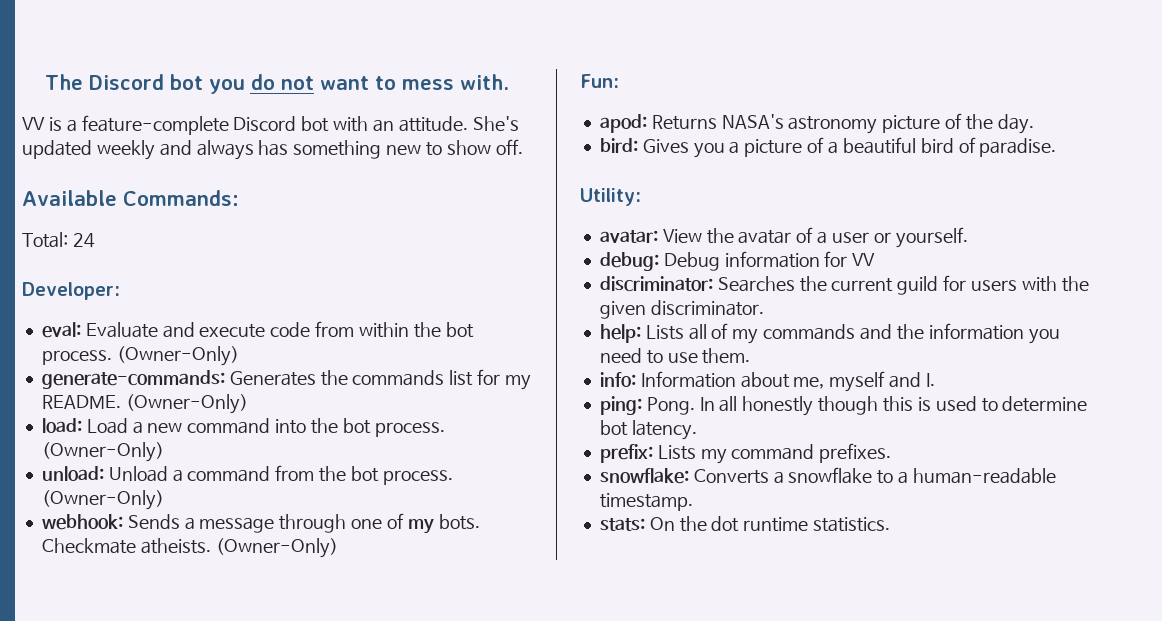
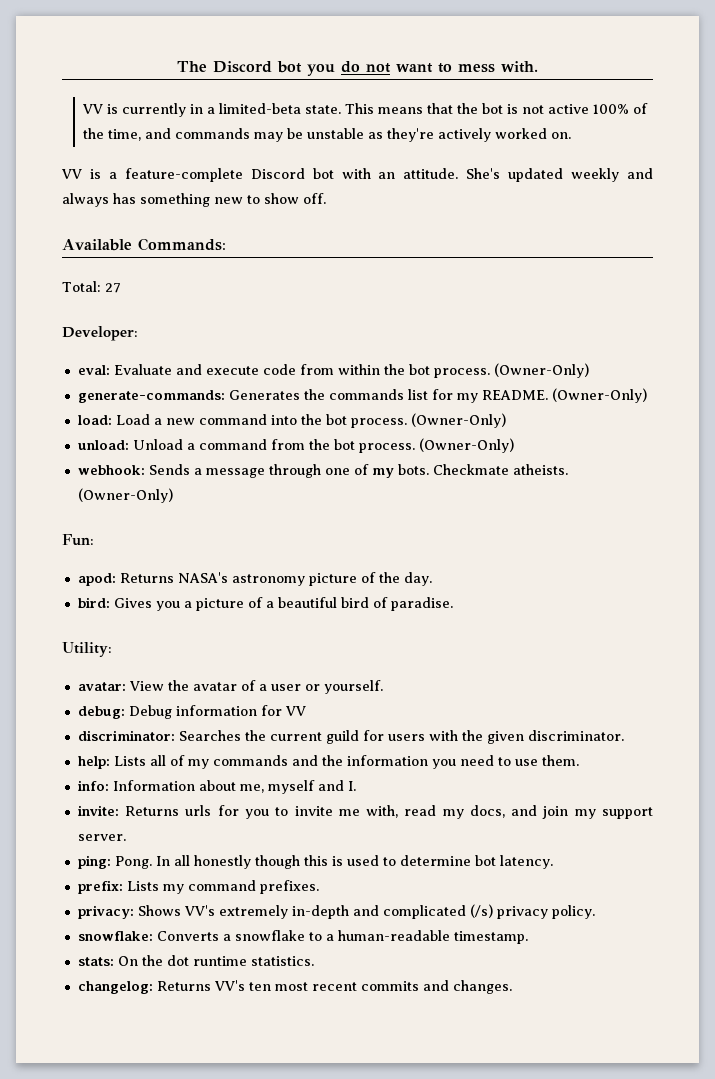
+ VV is currently in a limited-beta state. This means that the bot is not active 100% of the time, and commands may be unstable as they're actively worked on.
- Total: 24
+ Total: 27
+ invite: Returns urls for you to invite me with, read my docs, and join my support server.
+ privacy: Shows VV's extremely in-depth and complicated (/s) privacy policy.
+ changelog: Returns VV's ten most recent commits and changes.

